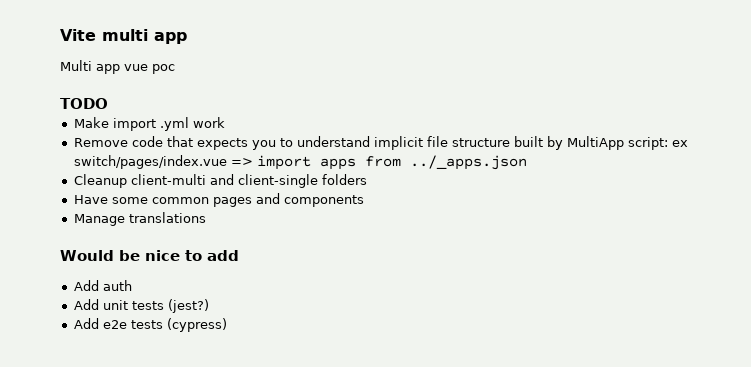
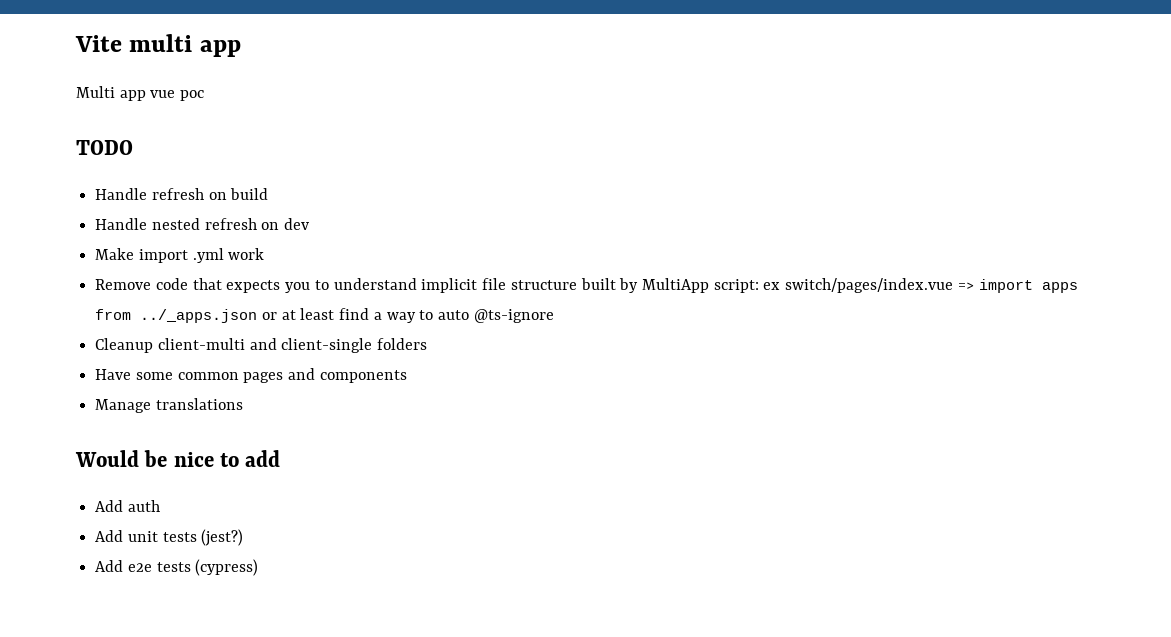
+ Handle refresh on build
+ Handle nested refresh on dev
- Remove code that expects you to understand implicit file structure built by MultiApp script: ex switch/pages/index.vue => import apps from ../_apps.json
+ Remove code that expects you to understand implicit file structure built by MultiApp script: ex switch/pages/index.vue => import apps from ../_apps.json or at least find a way to auto @ts-ignore

